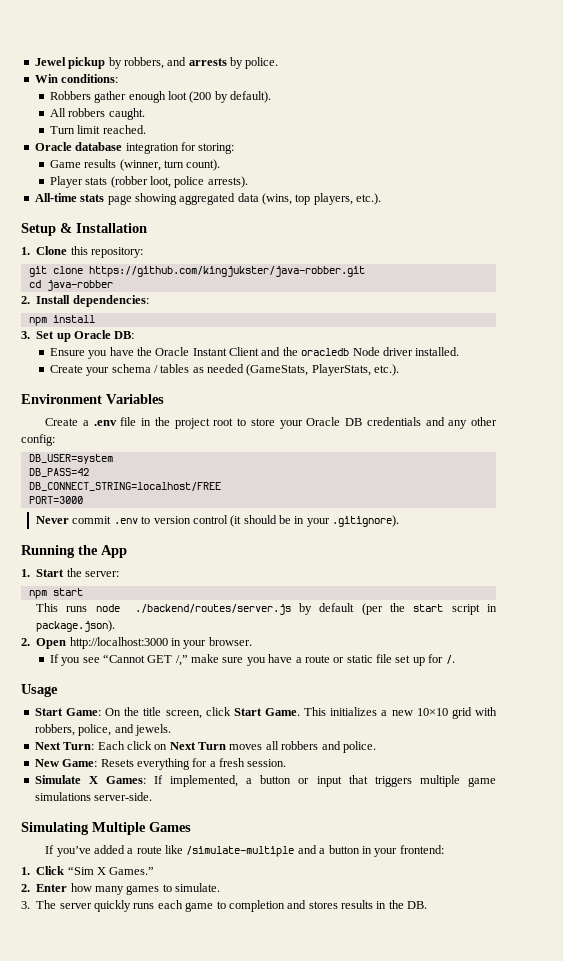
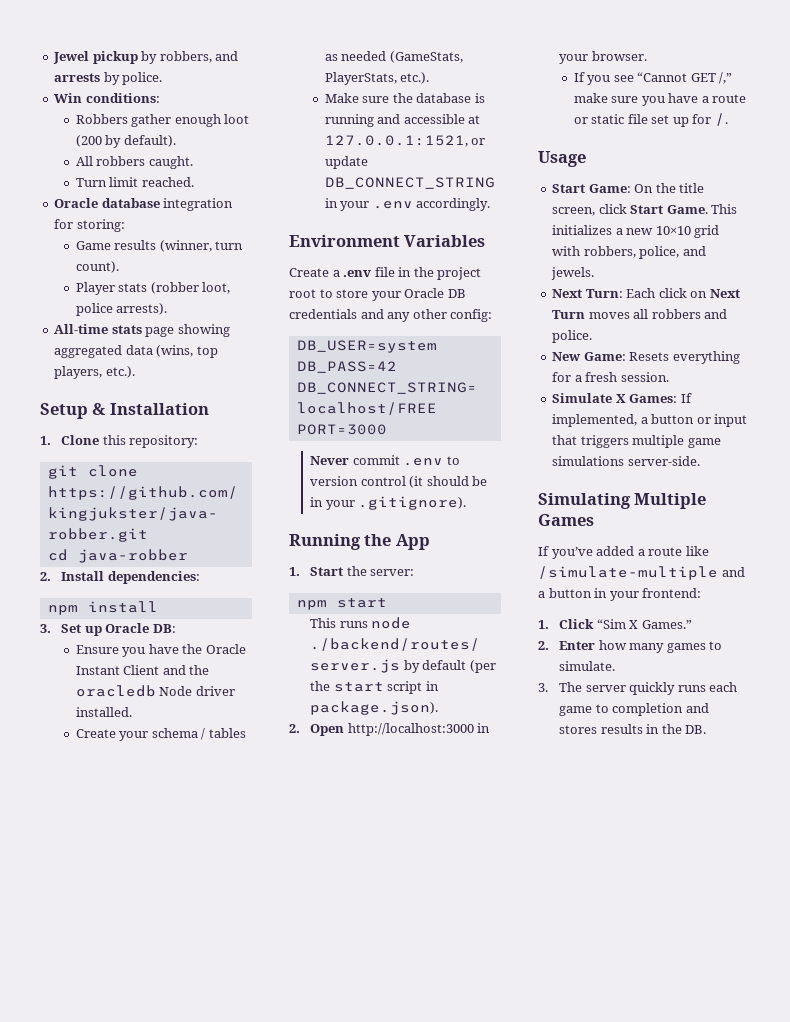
+ Make sure the database is running and accessible at 127.0.0.1:1521, or update DB_CONNECT_STRING in your .env accordingly.

